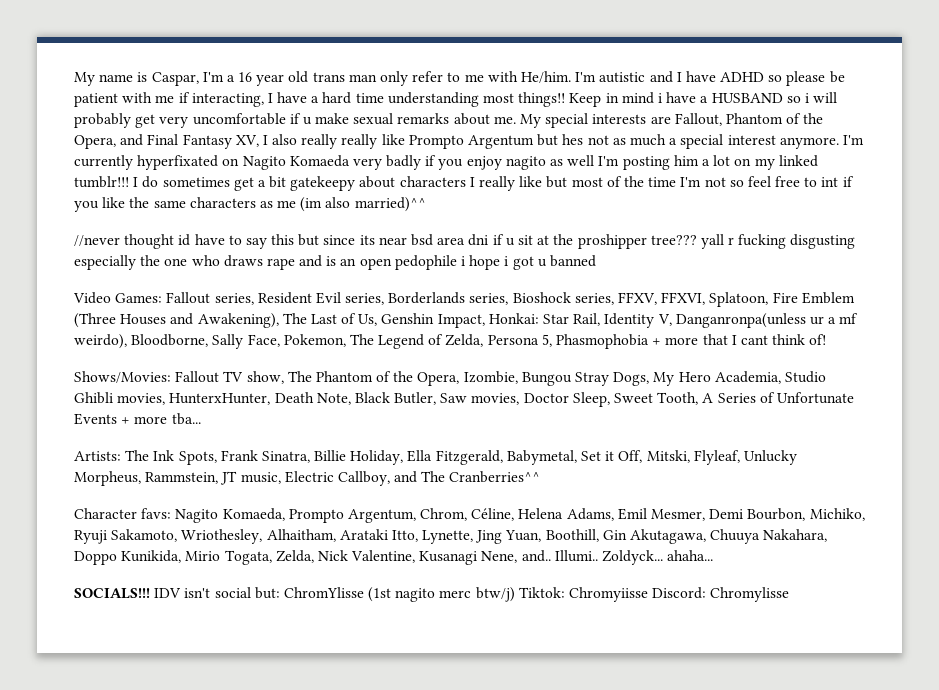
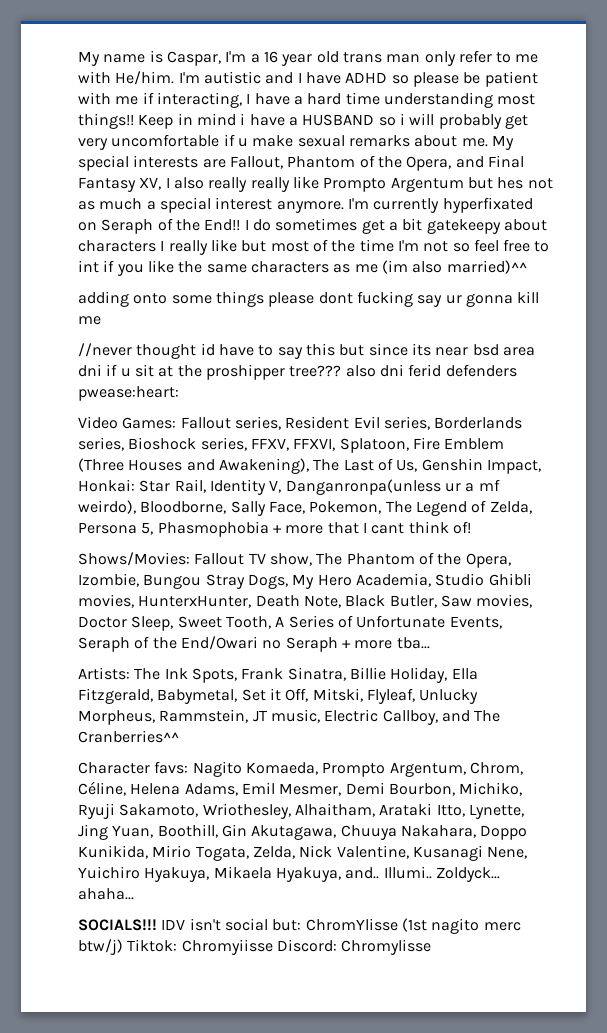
- I'm currently hyperfixated on Nagito Komaeda very badly if you enjoy nagito as well I'm posting him a lot on my linked tumblr!!!
+ I'm currently hyperfixated on Seraph of the End!!
+ adding onto some things please dont fucking say ur gonna kill me
- //never thought id have to say this but since its near bsd area dni if u sit at the proshipper tree??? yall r fucking disgusting especially the one who draws rape and is an open pedophile i hope i got u banned
+ //never thought id have to say this but since its near bsd area dni if u sit at the proshipper tree??? also dni ferid defenders pwease:heart:
- Shows/Movies: Fallout TV show, The Phantom of the Opera, Izombie, Bungou Stray Dogs, My Hero Academia, Studio Ghibli movies, HunterxHunter, Death Note, Black Butler, Saw movies, Doctor Sleep, Sweet Tooth, A Series of Unfortunate Events + more tba...
+ Shows/Movies: Fallout TV show, The Phantom of the Opera, Izombie, Bungou Stray Dogs, My Hero Academia, Studio Ghibli movies, HunterxHunter, Death Note, Black Butler, Saw movies, Doctor Sleep, Sweet Tooth, A Series of Unfortunate Events, Seraph of the End/Owari no Seraph + more tba...
- Character favs: Nagito Komaeda, Prompto Argentum, Chrom, Céline, Helena Adams, Emil Mesmer, Demi Bourbon, Michiko, Ryuji Sakamoto, Wriothesley, Alhaitham, Arataki Itto, Lynette, Jing Yuan, Boothill, Gin Akutagawa, Chuuya Nakahara, Doppo Kunikida, Mirio Togata, Zelda, Nick Valentine, Kusanagi Nene, and..
+ Character favs: Nagito Komaeda, Prompto Argentum, Chrom, Céline, Helena Adams, Emil Mesmer, Demi Bourbon, Michiko, Ryuji Sakamoto, Wriothesley, Alhaitham, Arataki Itto, Lynette, Jing Yuan, Boothill, Gin Akutagawa, Chuuya Nakahara, Doppo Kunikida, Mirio Togata, Zelda, Nick Valentine, Kusanagi Nene, Yuichiro Hyakuya, Mikaela Hyakuya, and..

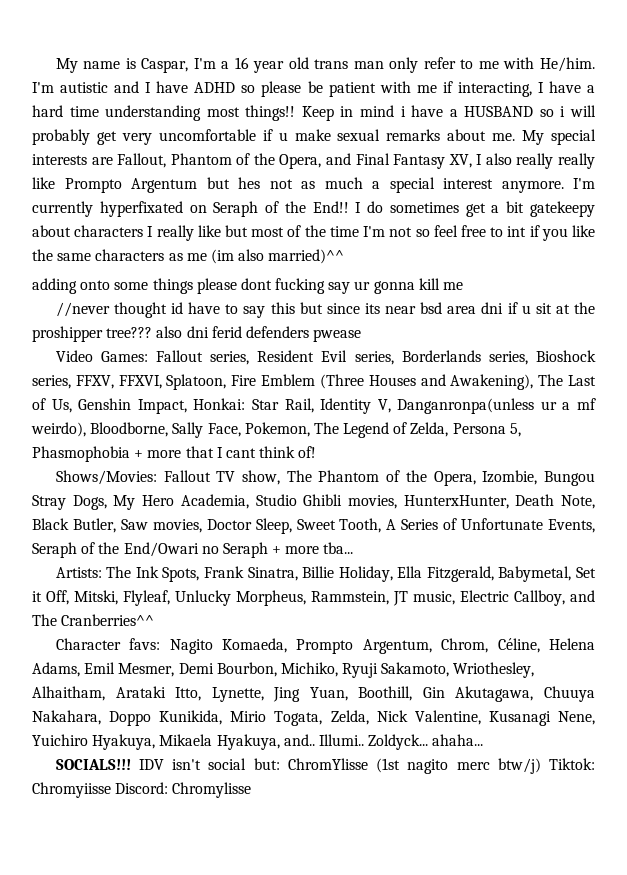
- //never thought id have to say this but since its near bsd area dni if u sit at the proshipper tree??? also dni ferid defenders pwease:heart:
+ //never thought id have to say this but since its near bsd area dni if u sit at the proshipper tree??? also dni ferid defenders pwease

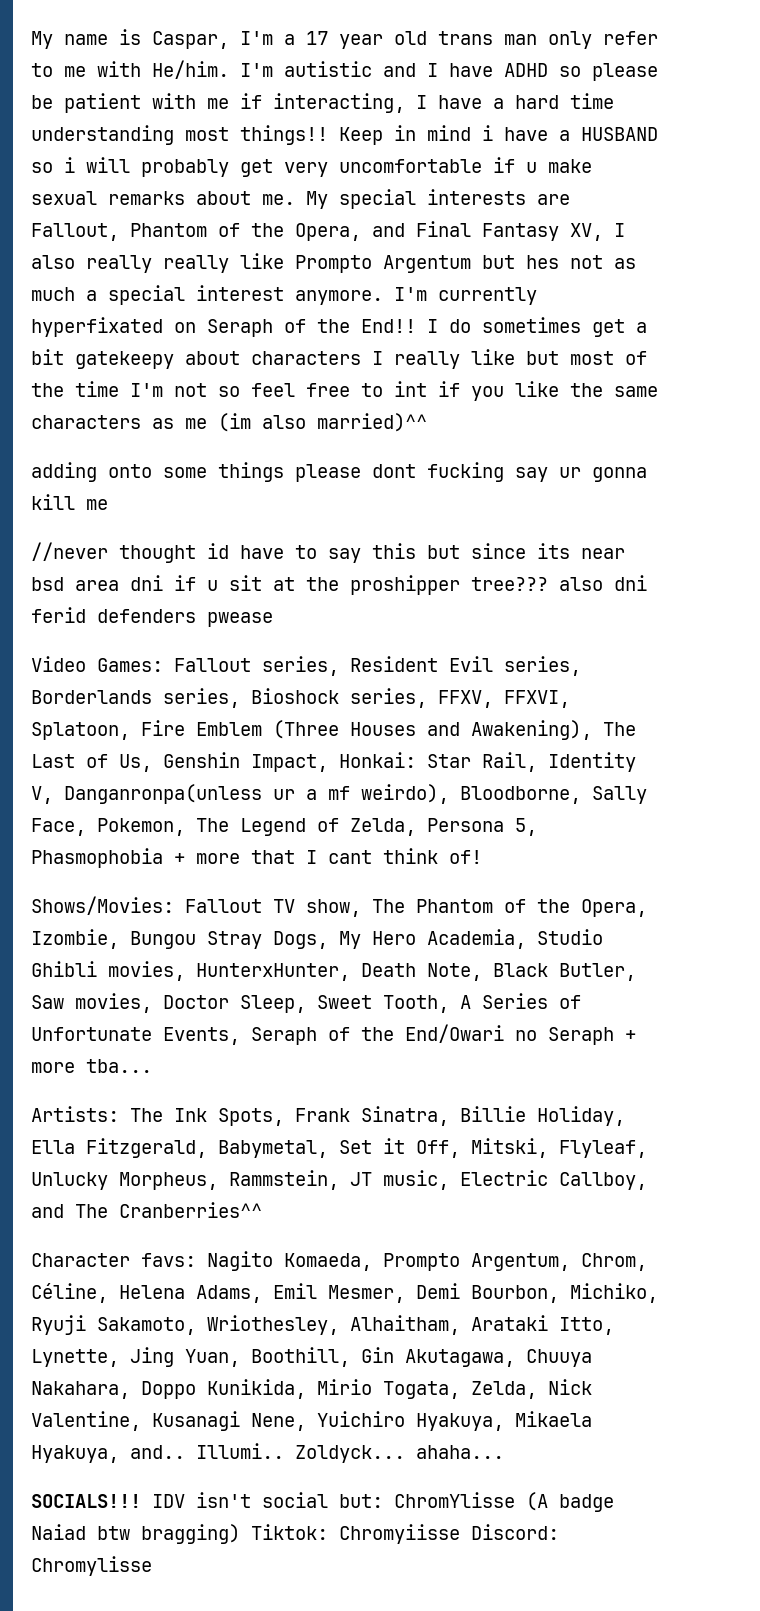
- My name is Caspar, I'm a 16 year old trans man only refer to me with He/him.
+ My name is Caspar, I'm a 17 year old trans man only refer to me with He/him.
- IDV isn't social but: ChromYlisse (1st nagito merc btw/j) Tiktok: Chromyiisse Discord: Chromylisse
+ IDV isn't social but: ChromYlisse (A badge Naiad btw bragging) Tiktok: Chromyiisse Discord: Chromylisse

